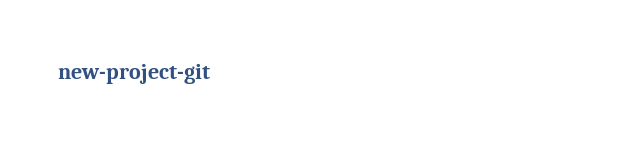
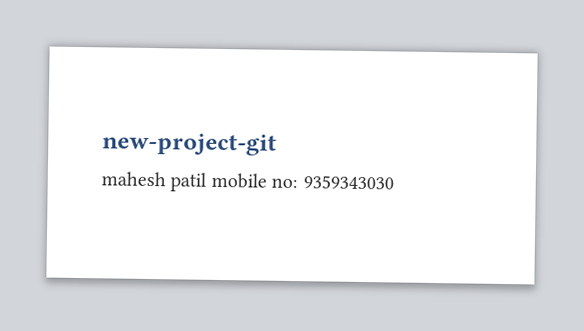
+ mahesh patil mobile no: 9359343030

